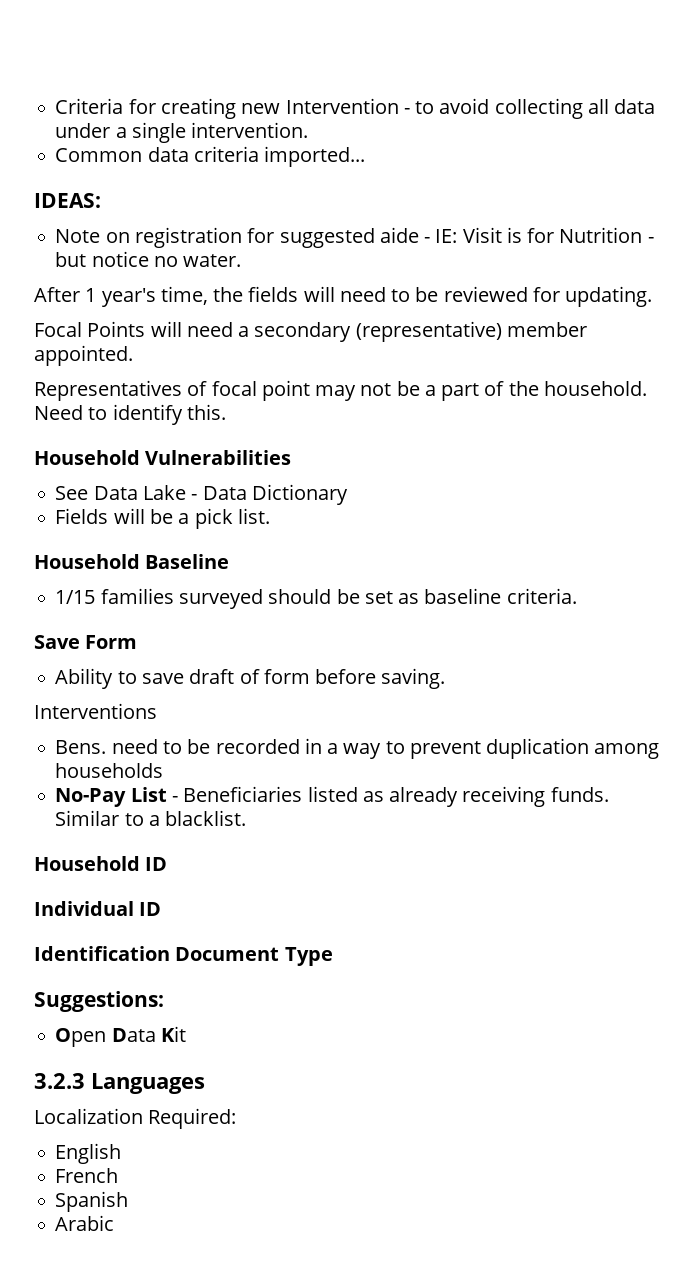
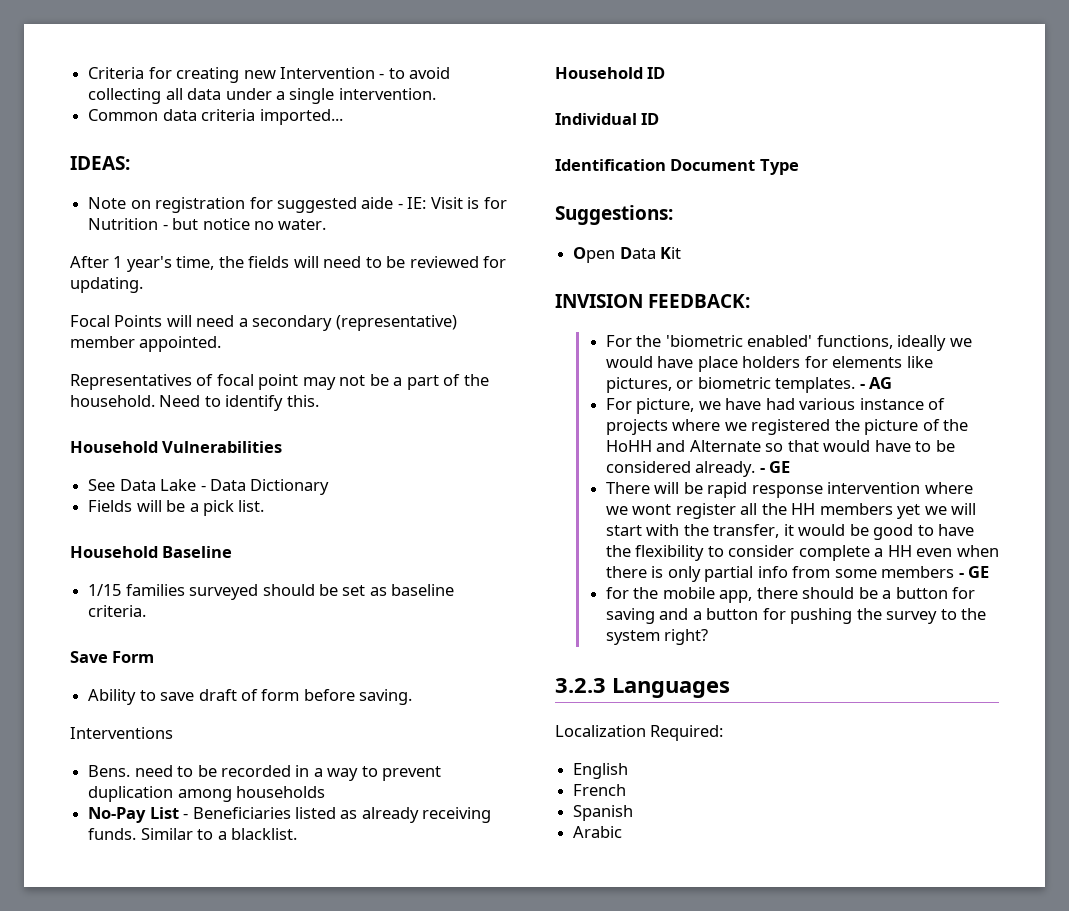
+ INVISION FEEDBACK:
+ For the 'biometric enabled' functions, ideally we would have place holders for elements like pictures, or biometric templates. - AG
+ For picture, we have had various instance of projects where we registered the picture of the HoHH and Alternate so that would have to be considered already. - GE
+ There will be rapid response intervention where we wont register all the HH members yet we will start with the transfer, it would be good to have the flexibility to consider complete a HH even when there is only partial info from some members - GE
+ for the mobile app, there should be a button for saving and a button for pushing the survey to the system right?

